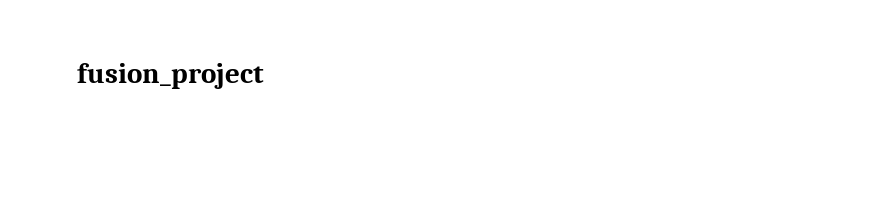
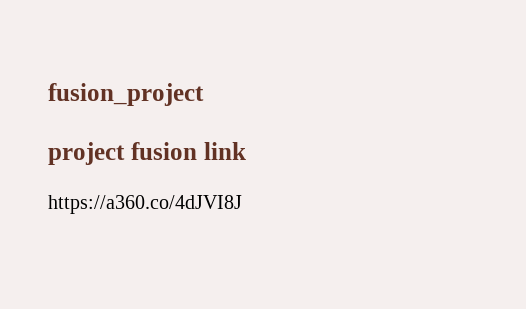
+ project fusion link
+ https://a360.co/4dJVI8J

